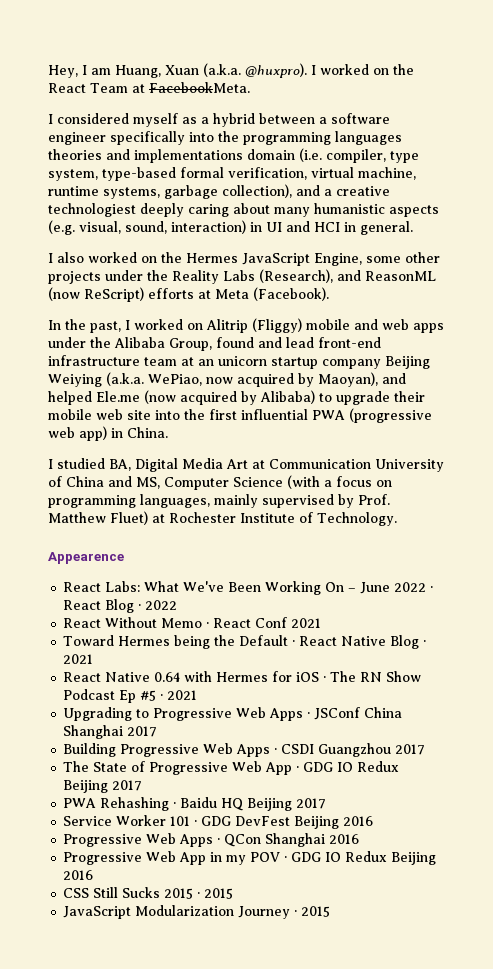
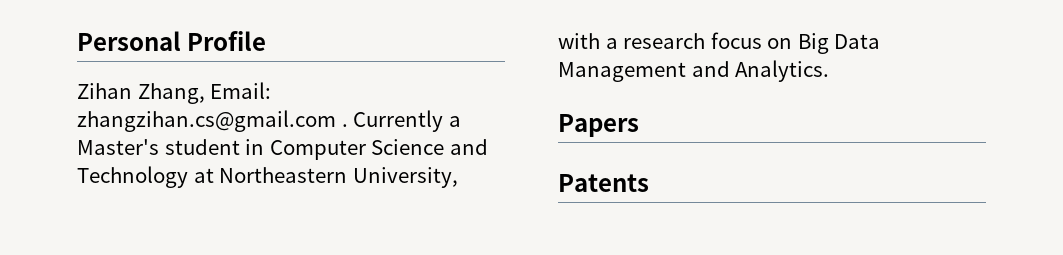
- Hey, I am Huang, Xuan (a.k.a. @huxpro). I worked on the React Team at FacebookMeta.
- I considered myself as a hybrid between a software engineer specifically into the programming languages theories and implementations domain (i.e. compiler, type system, type-based formal verification, virtual machine, runtime systems, garbage collection), and a creative technologiest deeply caring about many humanistic aspects (e.g. visual, sound, interaction) in UI and HCI in general.
- I also worked on the Hermes JavaScript Engine, some other projects under the Reality Labs (Research), and ReasonML (now ReScript) efforts at Meta (Facebook).
- In the past, I worked on Alitrip (Fliggy) mobile and web apps under the Alibaba Group, found and lead front-end infrastructure team at an unicorn startup company Beijing Weiying (a.k.a. WePiao, now acquired by Maoyan), and helped Ele.me (now acquired by Alibaba) to upgrade their mobile web site into the first influential PWA (progressive web app) in China.
- I studied BA, Digital Media Art at Communication University of China and MS, Computer Science (with a focus on programming languages, mainly supervised by Prof. Matthew Fluet) at Rochester Institute of Technology.
- Appearence
- React Labs: What We've Been Working On – June 2022 · React Blog · 2022
- React Without Memo · React Conf 2021
- Toward Hermes being the Default · React Native Blog · 2021
- React Native 0.64 with Hermes for iOS · The RN Show Podcast Ep #5 · 2021
- Upgrading to Progressive Web Apps · JSConf China Shanghai 2017
- Building Progressive Web Apps · CSDI Guangzhou 2017
- The State of Progressive Web App · GDG IO Redux Beijing 2017
- PWA Rehashing · Baidu HQ Beijing 2017
- Service Worker 101 · GDG DevFest Beijing 2016
- Progressive Web Apps · QCon Shanghai 2016
- Progressive Web App in my POV · GDG IO Redux Beijing 2016
- CSS Still Sucks 2015 · 2015
- JavaScript Modularization Journey · 2015
+ Personal Profile
+ Zihan Zhang, Email: zhangzihan.cs@gmail.com . Currently a Master's student in Computer Science and Technology at Northeastern University, with a research focus on Big Data Management and Analytics.
+ Papers
+ Patents

